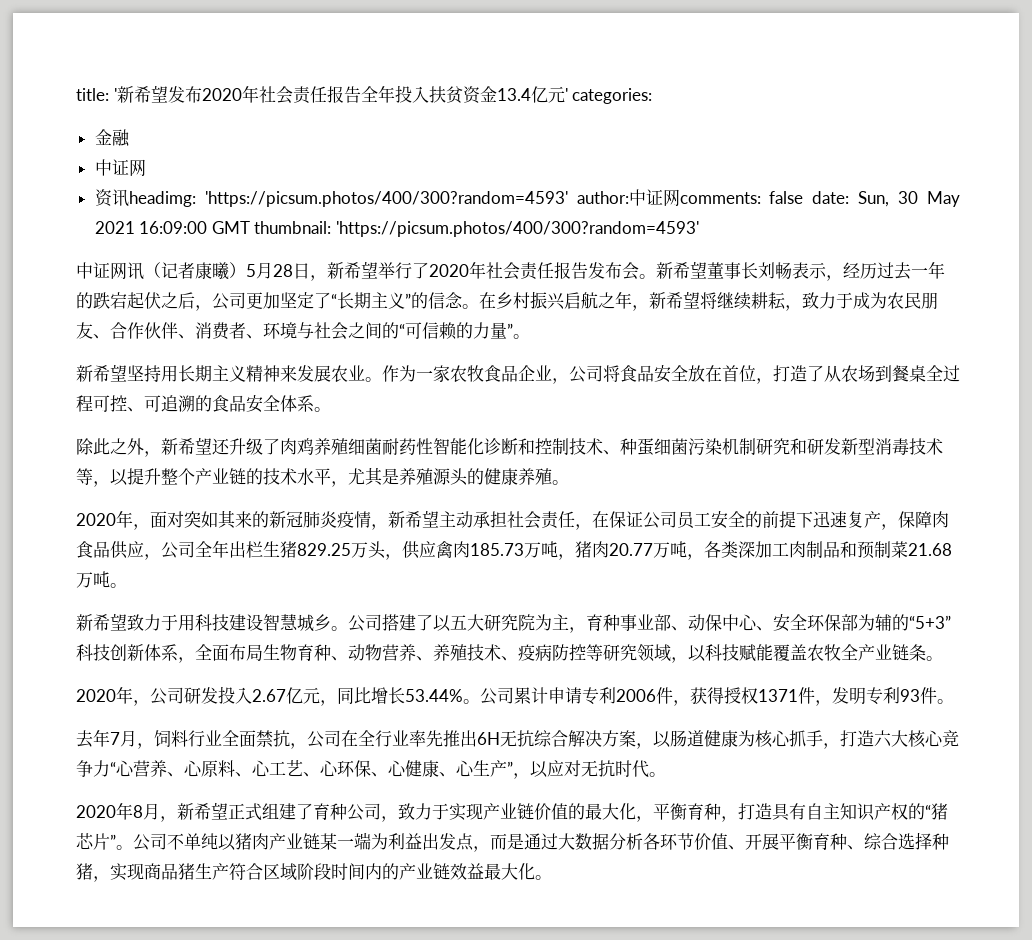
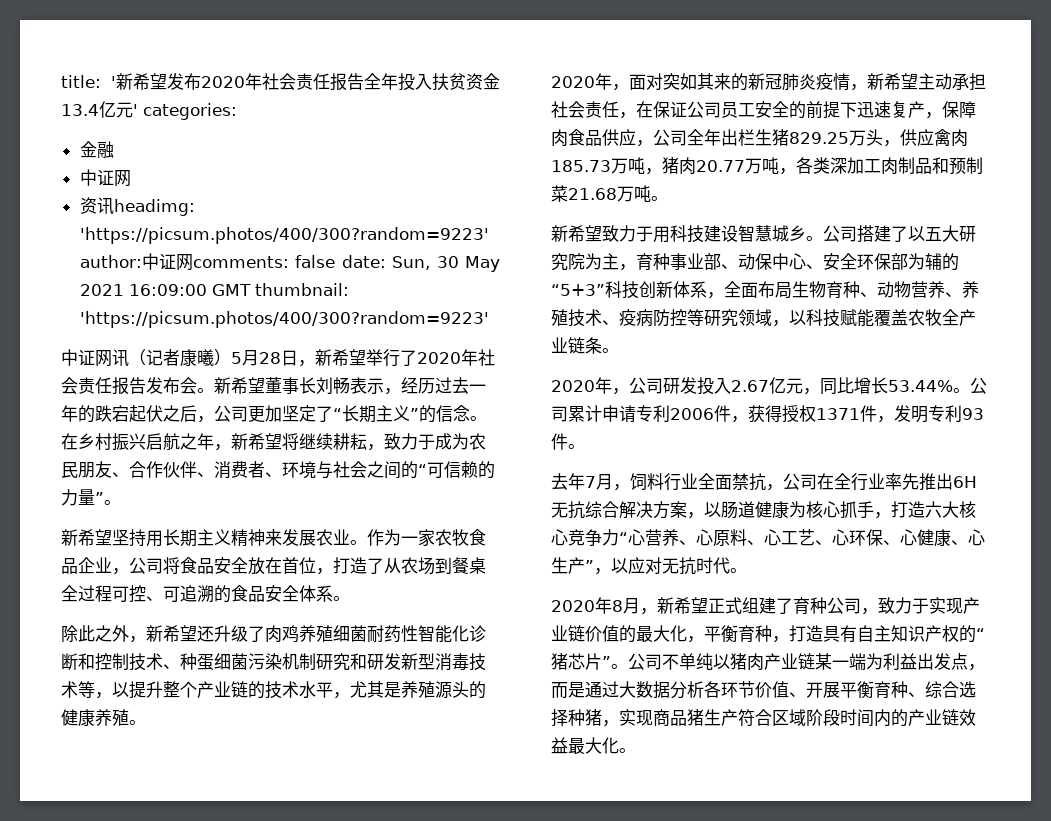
- 资讯headimg: 'https://picsum.photos/400/300?random=4593' author:中证网comments: false date: Sun, 30 May 2021 16:09:00 GMT thumbnail: 'https://picsum.photos/400/300?random=4593'
+ 资讯headimg: 'https://picsum.photos/400/300?random=9223' author:中证网comments: false date: Sun, 30 May 2021 16:09:00 GMT thumbnail: 'https://picsum.photos/400/300?random=9223'

